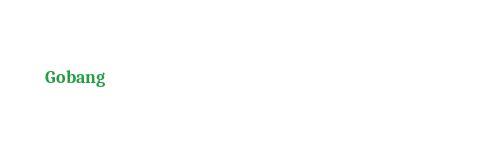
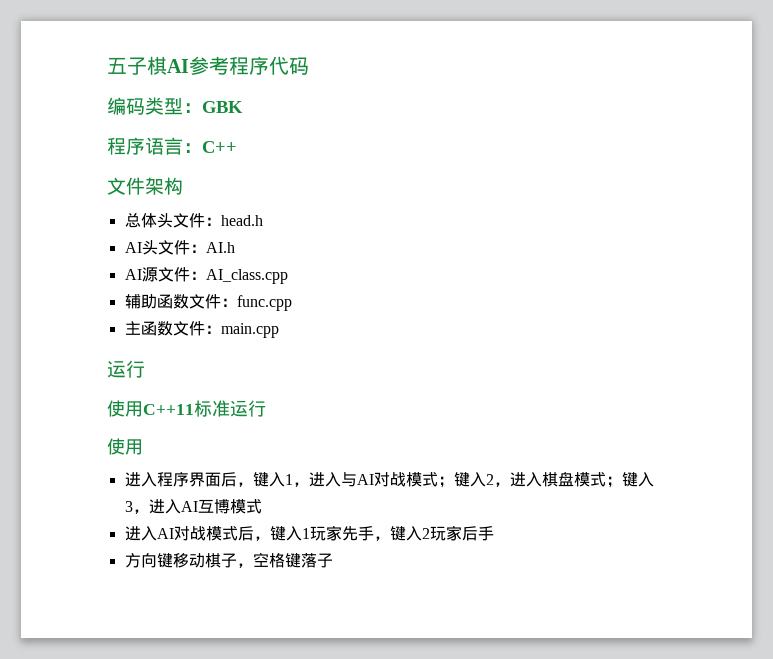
- Gobang
+ 五子棋AI参考程序代码
+ 编码类型：GBK
+ 程序语言：C++
+ 文件架构
+ 总体头文件：head.h
+ AI头文件：AI.h
+ AI源文件：AI_class.cpp
+ 辅助函数文件：func.cpp
+ 主函数文件：main.cpp
+ 运行
+ 使用C++11标准运行
+ 使用
+ 进入程序界面后，键入1，进入与AI对战模式；键入2，进入棋盘模式；键入3，进入AI互博模式
+ 进入AI对战模式后，键入1玩家先手，键入2玩家后手
+ 方向键移动棋子，空格键落子

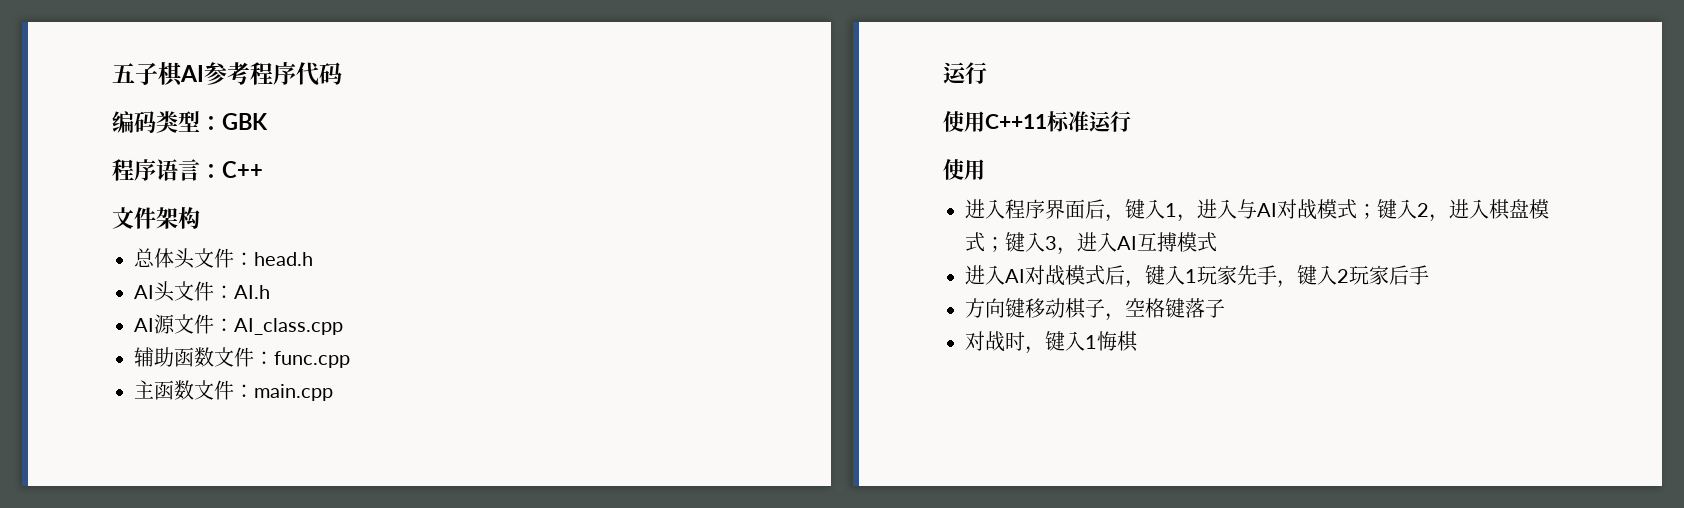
- 进入程序界面后，键入1，进入与AI对战模式；键入2，进入棋盘模式；键入3，进入AI互博模式
+ 进入程序界面后，键入1，进入与AI对战模式；键入2，进入棋盘模式；键入3，进入AI互搏模式
+ 对战时，键入1悔棋

